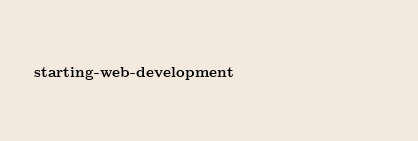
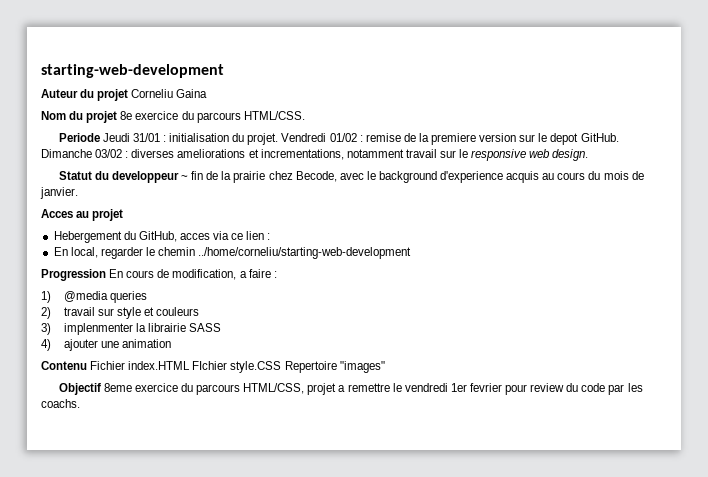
+ Auteur du projet Corneliu Gaina
+ Nom du projet 8e exercice du parcours HTML/CSS.
+ Periode Jeudi 31/01 : initialisation du projet. Vendredi 01/02 : remise de la premiere version sur le depot GitHub. Dimanche 03/02 : diverses ameliorations et incrementations, notamment travail sur le responsive web design.
+ Statut du developpeur ~ fin de la prairie chez Becode, avec le background d'experience acquis au cours du mois de janvier.
+ Acces au projet
+ Hebergement du GitHub, acces via ce lien :
+ En local, regarder le chemin ../home/corneliu/starting-web-development
+ Progression En cours de modification, a faire :
+ 1) @media queries
+ 2) travail sur style et couleurs
+ 3) implenmenter la librairie SASS
+ 4) ajouter une animation
+ Contenu Fichier index.HTML FIchier style.CSS Repertoire "images"
+ Objectif 8eme exercice du parcours HTML/CSS, projet a remettre le vendredi 1er fevrier pour review du code par les coachs.

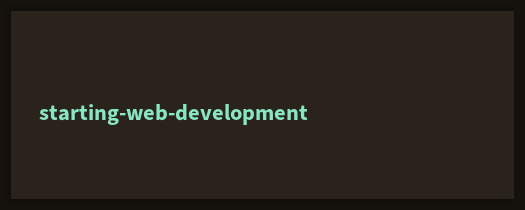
- Auteur du projet Corneliu Gaina
- Nom du projet 8e exercice du parcours HTML/CSS.
- Periode Jeudi 31/01 : initialisation du projet. Vendredi 01/02 : remise de la premiere version sur le depot GitHub. Dimanche 03/02 : diverses ameliorations et incrementations, notamment travail sur le responsive web design.
- Statut du developpeur ~ fin de la prairie chez Becode, avec le background d'experience acquis au cours du mois de janvier.
- Acces au projet
- Hebergement du GitHub, acces via ce lien :
- En local, regarder le chemin ../home/corneliu/starting-web-development
- Progression En cours de modification, a faire :
- 1) @media queries
- 2) travail sur style et couleurs
- 3) implenmenter la librairie SASS
- 4) ajouter une animation
- Contenu Fichier index.HTML FIchier style.CSS Repertoire "images"
- Objectif 8eme exercice du parcours HTML/CSS, projet a remettre le vendredi 1er fevrier pour review du code par les coachs.

